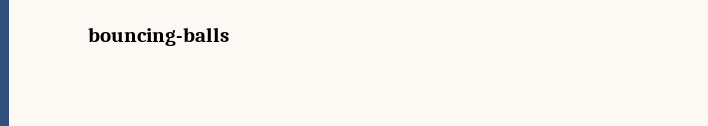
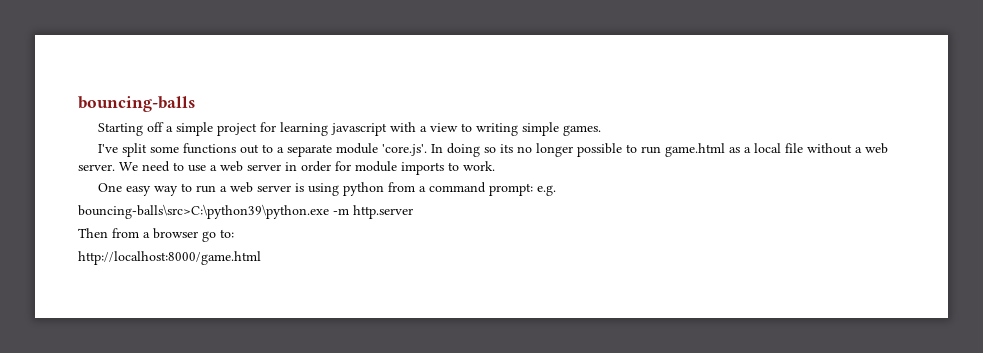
+ Starting off a simple project for learning javascript with a view to writing simple games.
+ I've split some functions out to a separate module 'core.js'. In doing so its no longer possible to run game.html as a local file without a web server. We need to use a web server in order for module imports to work.
+ One easy way to run a web server is using python from a command prompt: e.g.
+ bouncing-balls\src>C:\python39\python.exe -m http.server
+ Then from a browser go to:
+ http://localhost:8000/game.html

